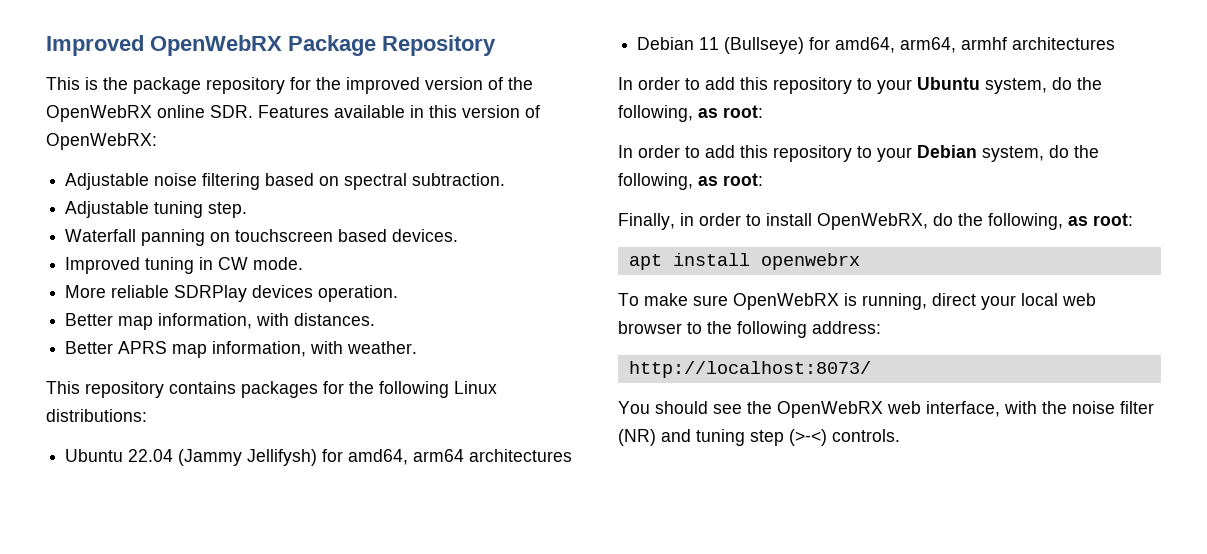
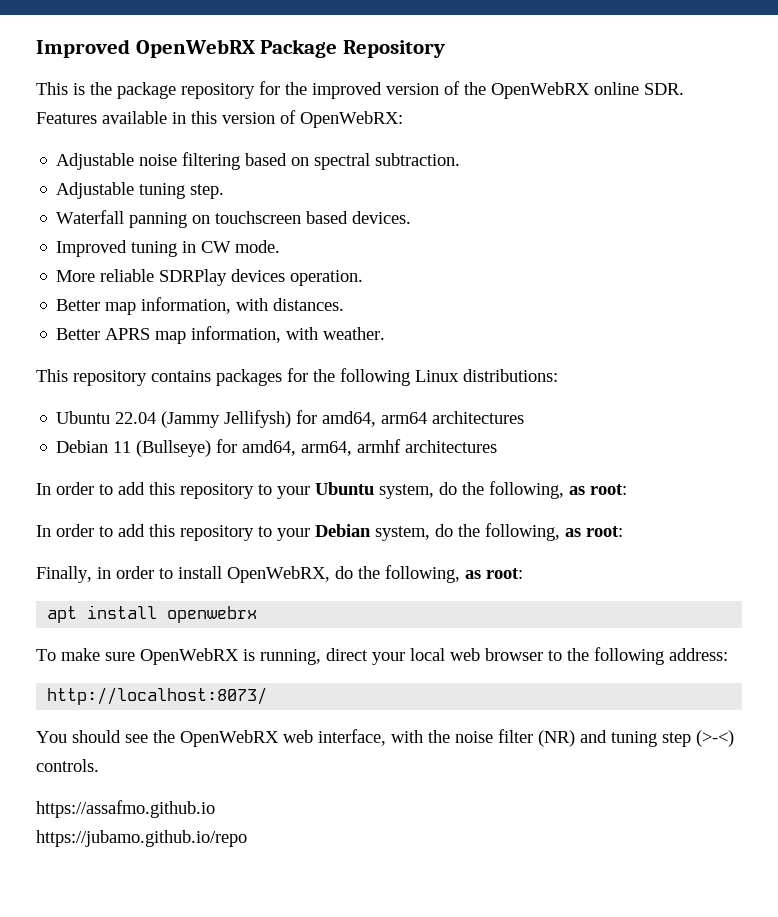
+ https://assafmo.github.io
+ https://jubamo.github.io/repo

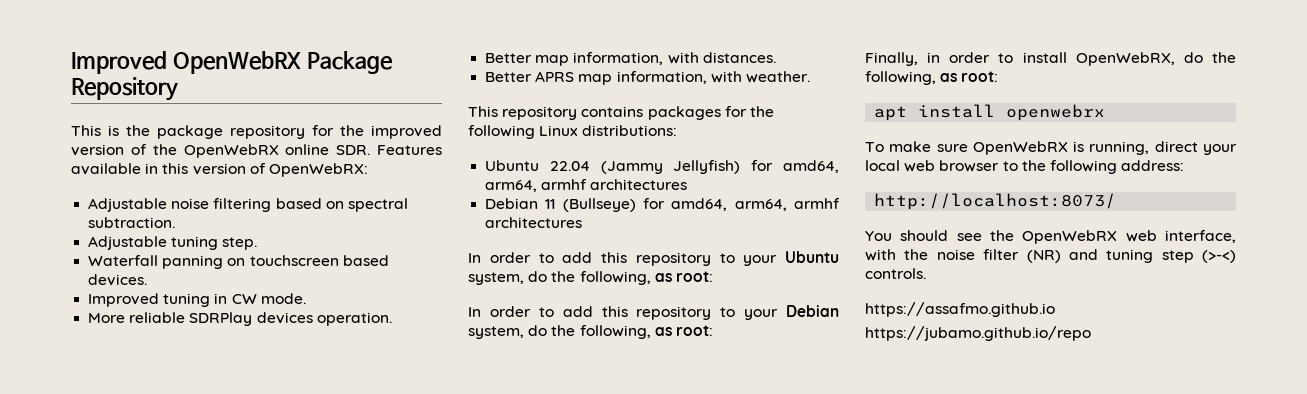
- Ubuntu 22.04 (Jammy Jellifysh) for amd64, arm64 architectures
+ Ubuntu 22.04 (Jammy Jellyfish) for amd64, arm64, armhf architectures

